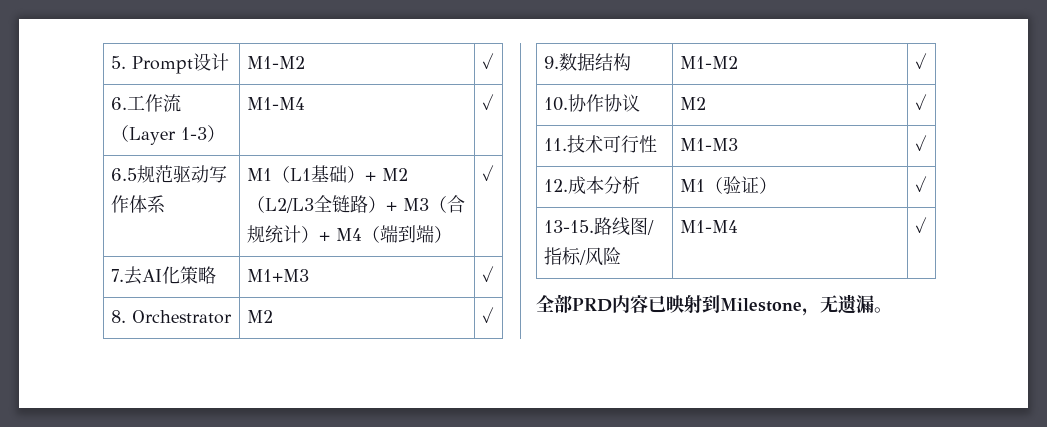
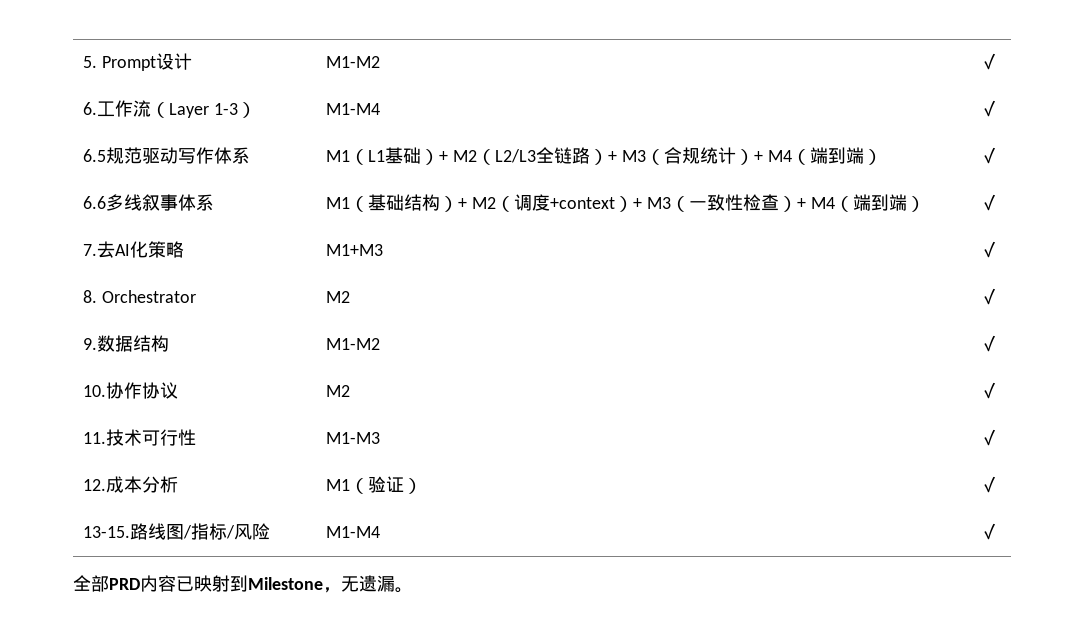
+ 6.6多线叙事体系 | M1（基础结构）+ M2（调度+context）+ M3（一致性检查）+ M4（端到端） | ✓

